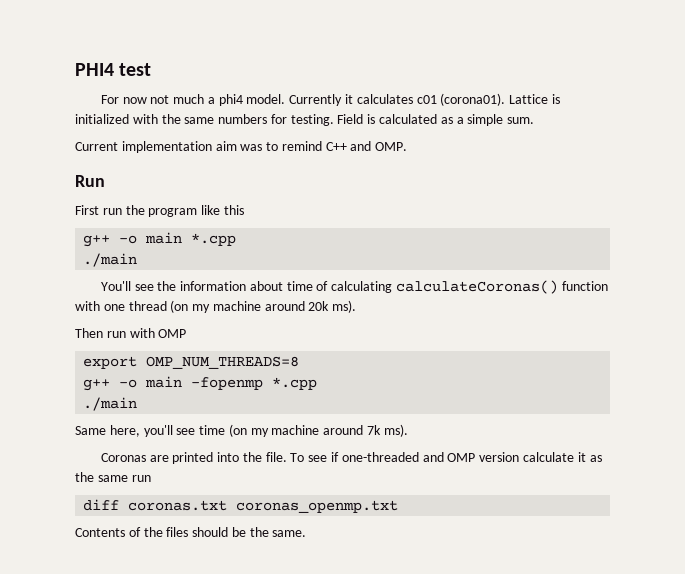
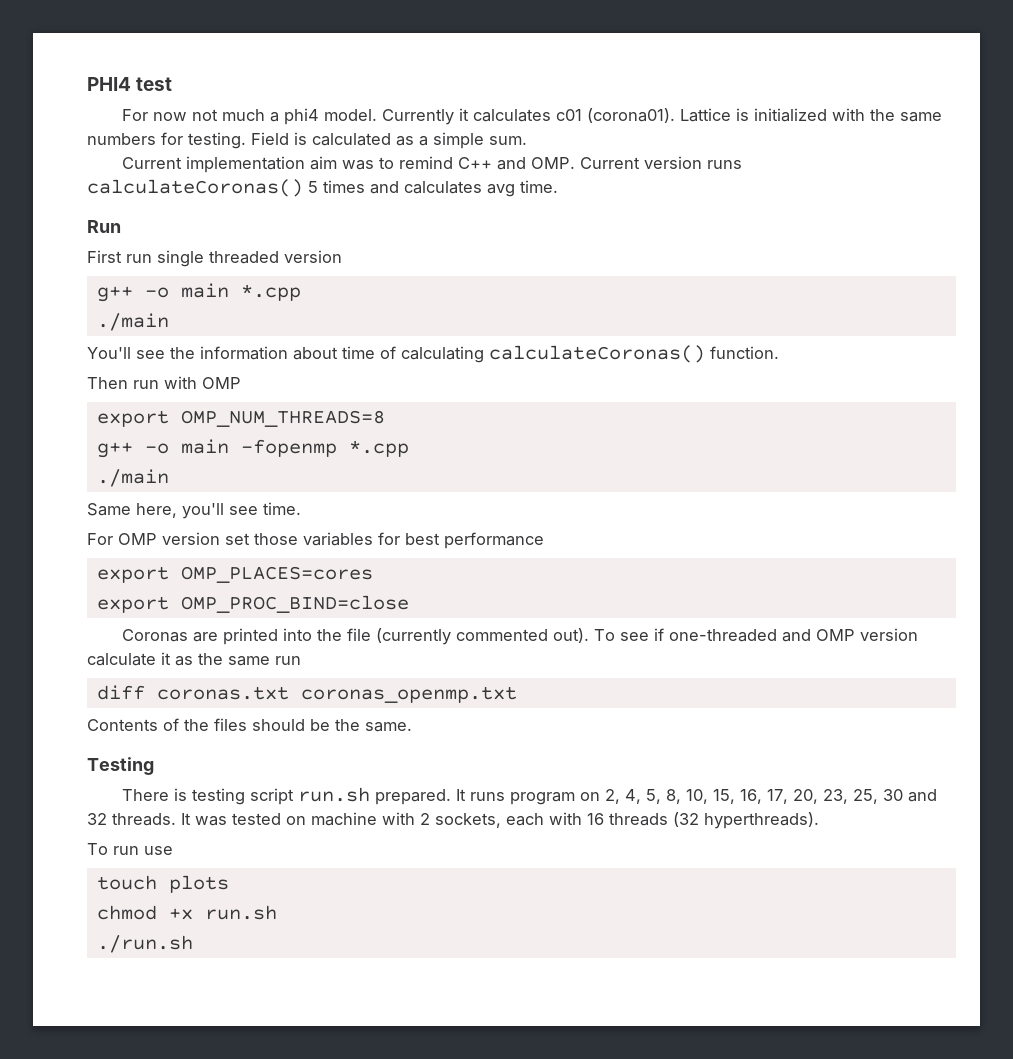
- Current implementation aim was to remind C++ and OMP.
+ Current implementation aim was to remind C++ and OMP. Current version runs calculateCoronas() 5 times and calculates avg time.
- First run the program like this
+ First run single threaded version
- You'll see the information about time of calculating calculateCoronas() function with one thread (on my machine around 20k ms).
+ You'll see the information about time of calculating calculateCoronas() function.
- Same here, you'll see time (on my machine around 7k ms).
+ Same here, you'll see time.
+ For OMP version set those variables for best performance
+ export OMP_PLACES=cores
+ export OMP_PROC_BIND=close
- Coronas are printed into the file.
+ Coronas are printed into the file (currently commented out).
+ Testing
+ There is testing script run.sh prepared. It runs program on 2, 4, 5, 8, 10, 15, 16, 17, 20, 23, 25, 30 and 32 threads. It was tested on machine with 2 sockets, each with 16 threads (32 hyperthreads).
+ To run use
+ touch plots
+ chmod +x run.sh
+ ./run.sh

